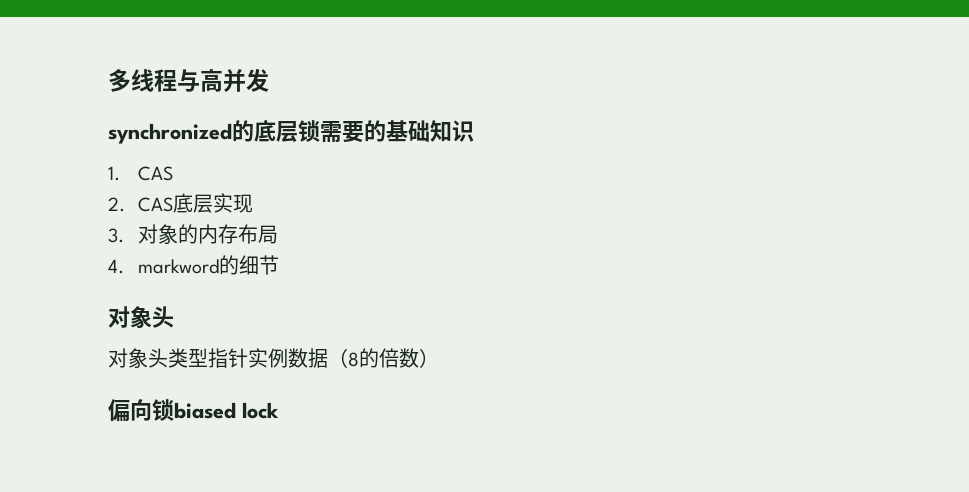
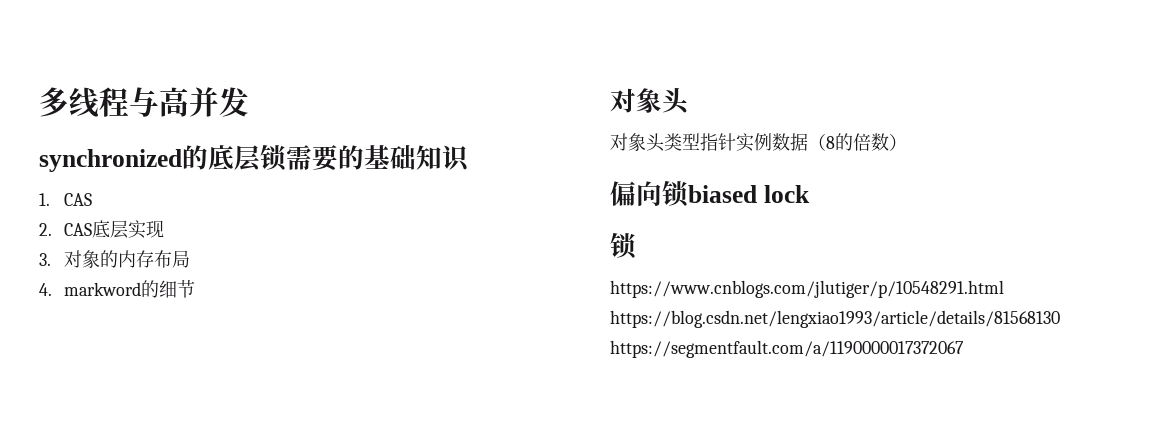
  偏向锁biased lock
+ 锁
+ https://www.cnblogs.com/jlutiger/p/10548291.html https://blog.csdn.net/lengxiao1993/article/details/81568130 https://segmentfault.com/a/1190000017372067

